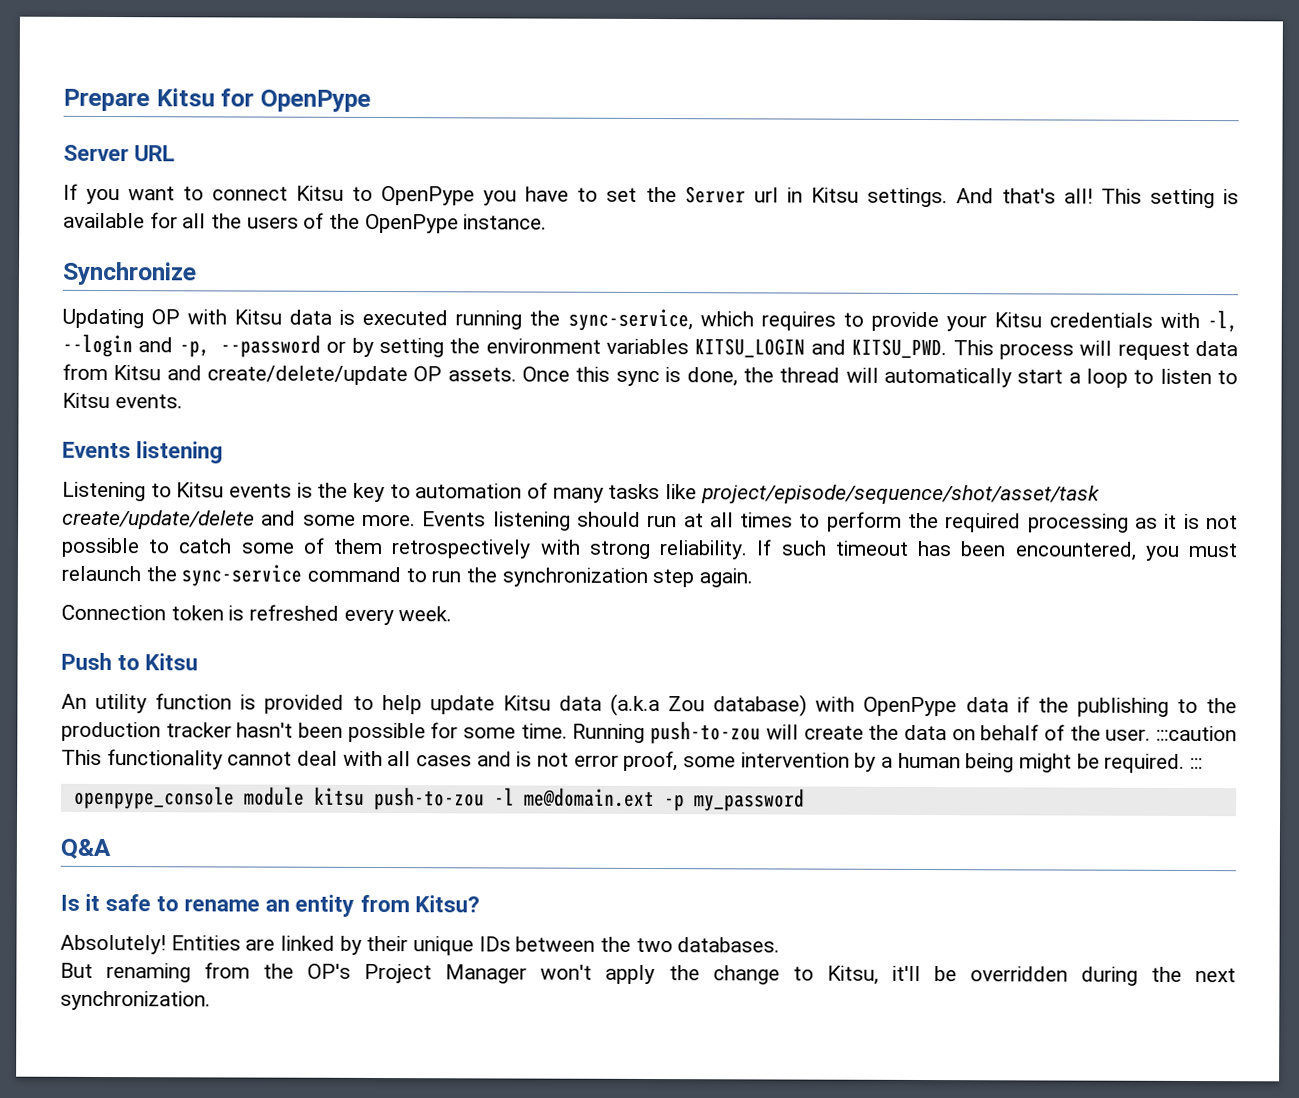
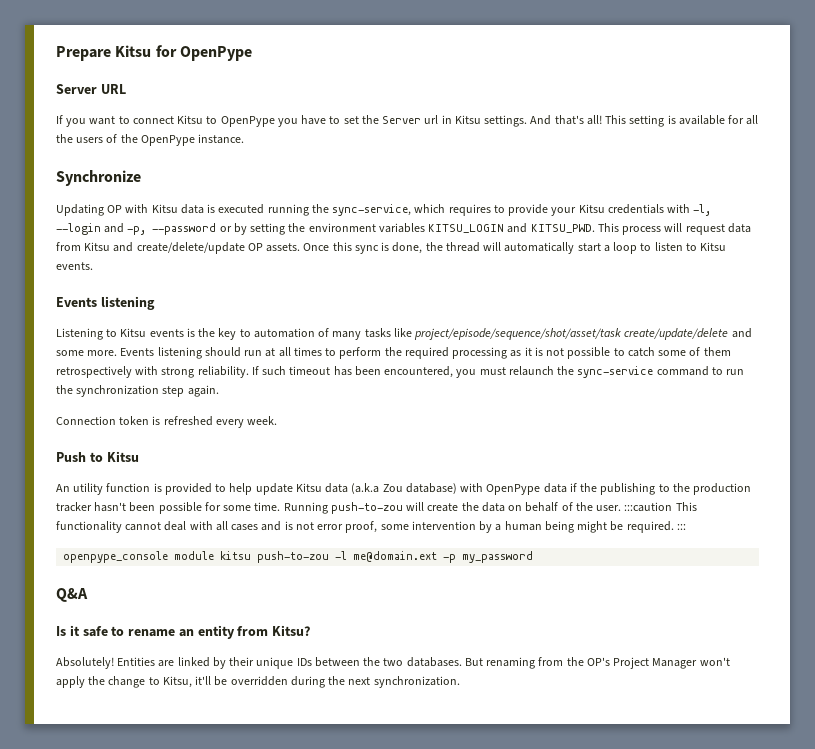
- Entities are linked by their unique IDs between the two databases.
- But renaming from the OP's Project Manager won't apply the change to Kitsu, it'll be overridden during the next synchronization.
+ Entities are linked by their unique IDs between the two databases. But renaming from the OP's Project Manager won't apply the change to Kitsu, it'll be overridden during the next synchronization.

